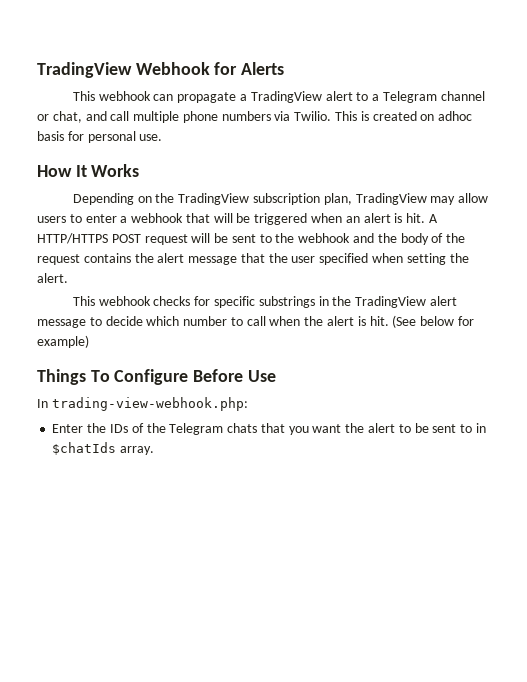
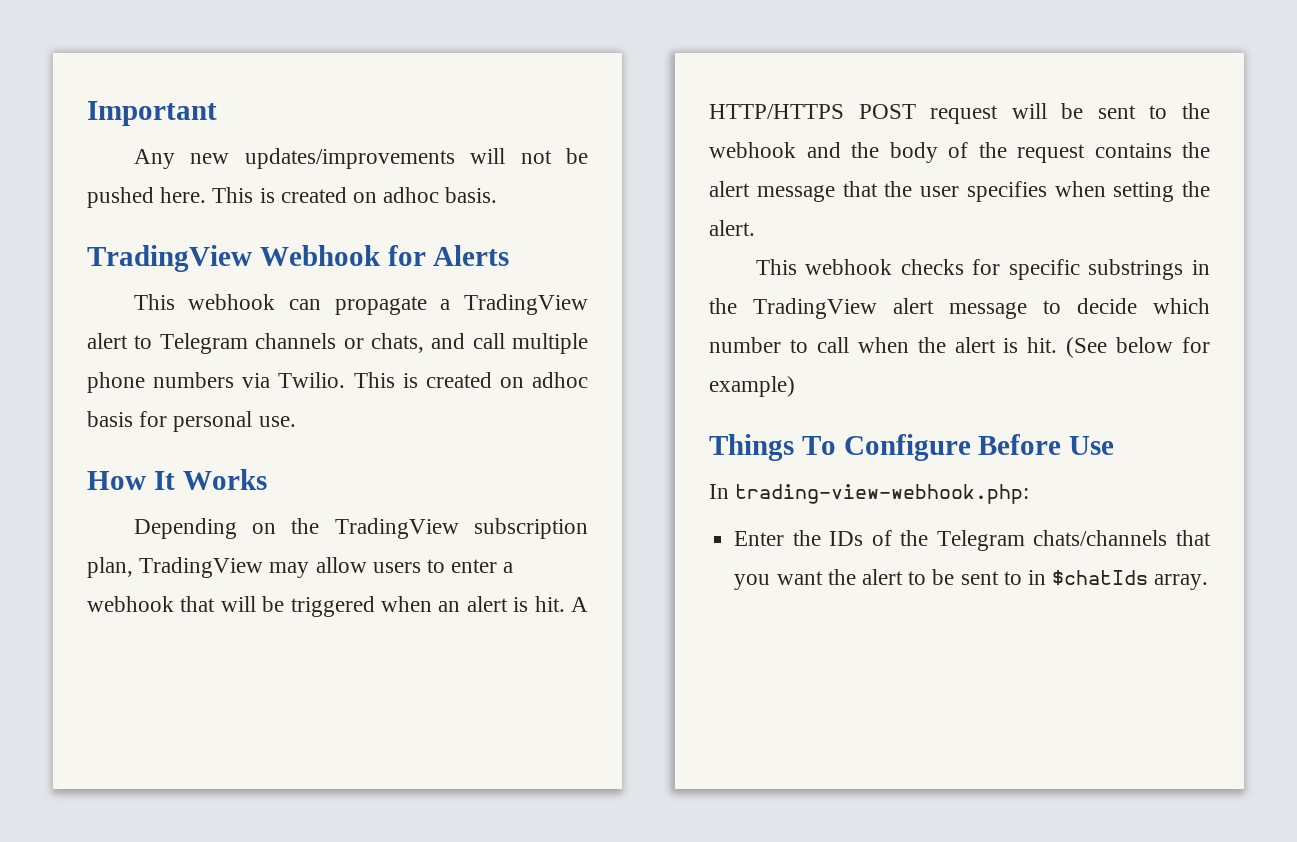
+ Important
+ Any new updates/improvements will not be pushed here. This is created on adhoc basis.
- This webhook can propagate a TradingView alert to a Telegram channel or chat, and call multiple phone numbers via Twilio.
+ This webhook can propagate a TradingView alert to Telegram channels or chats, and call multiple phone numbers via Twilio.
- A HTTP/HTTPS POST request will be sent to the webhook and the body of the request contains the alert message that the user specified when setting the alert.
+ A HTTP/HTTPS POST request will be sent to the webhook and the body of the request contains the alert message that the user specifies when setting the alert.
- Enter the IDs of the Telegram chats that you want the alert to be sent to in $chatIds array.
+ Enter the IDs of the Telegram chats/channels that you want the alert to be sent to in $chatIds array.

